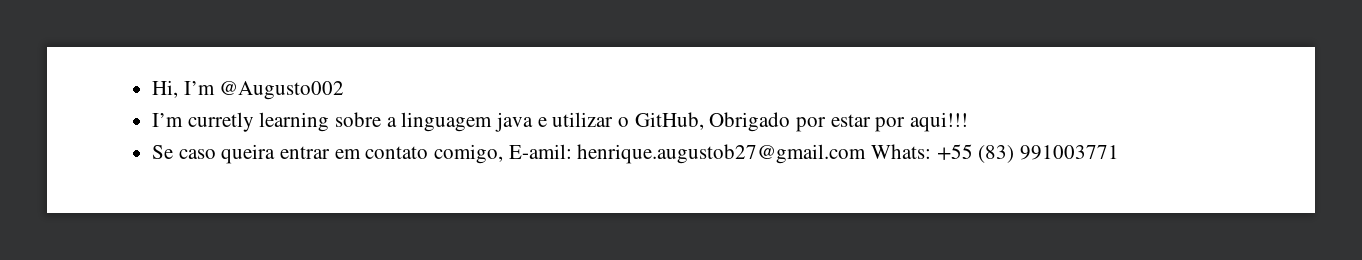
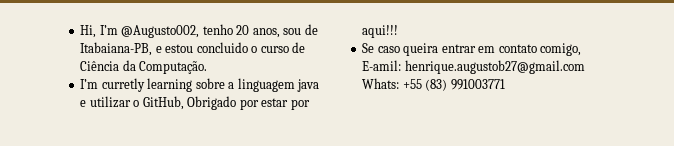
- Hi, I’m @Augusto002
+ Hi, I’m @Augusto002, tenho 20 anos, sou de Itabaiana-PB, e estou concluido o curso de Ciência da Computação.

